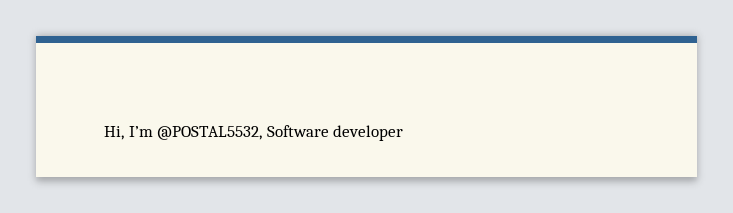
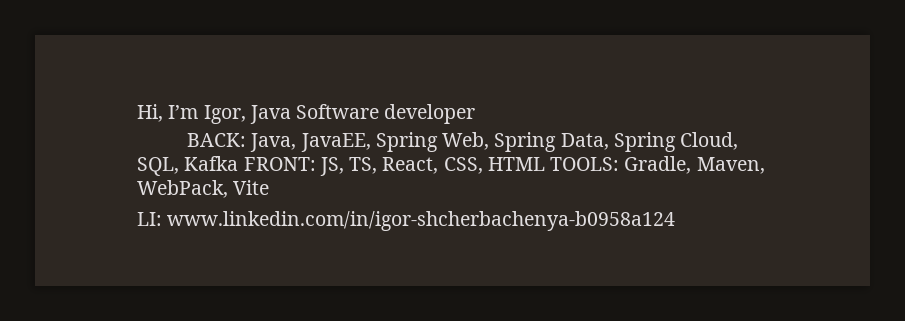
- Hi, I’m @POSTAL5532, Software developer
+ Hi, I’m Igor, Java Software developer
+ BACK: Java, JavaEE, Spring Web, Spring Data, Spring Cloud, SQL, Kafka FRONT: JS, TS, React, CSS, HTML TOOLS: Gradle, Maven, WebPack, Vite
+ LI: www.linkedin.com/in/igor-shcherbachenya-b0958a124

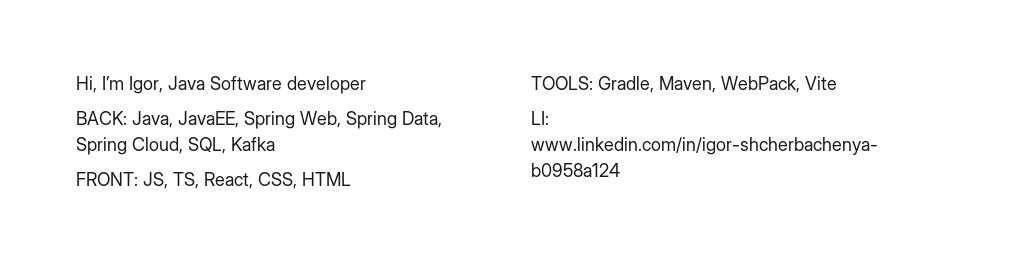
- BACK: Java, JavaEE, Spring Web, Spring Data, Spring Cloud, SQL, Kafka FRONT: JS, TS, React, CSS, HTML TOOLS: Gradle, Maven, WebPack, Vite
+ BACK: Java, JavaEE, Spring Web, Spring Data, Spring Cloud, SQL, Kafka
+ FRONT: JS, TS, React, CSS, HTML
+ TOOLS: Gradle, Maven, WebPack, Vite

